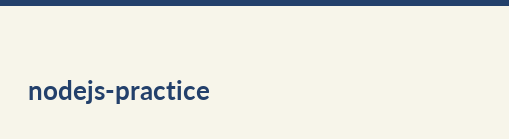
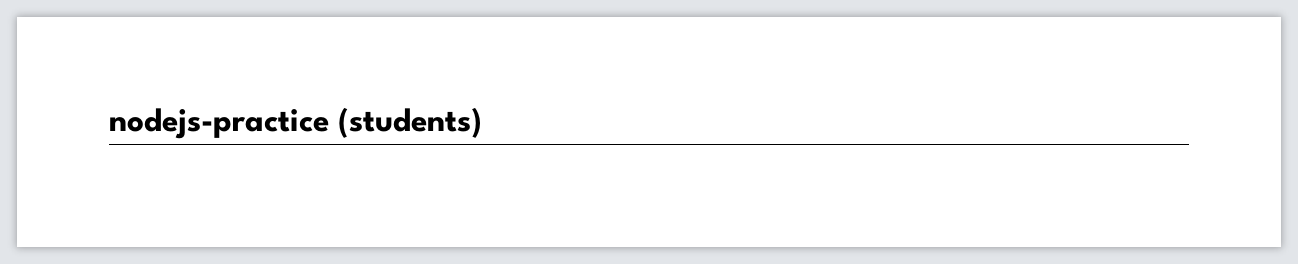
- nodejs-practice
+ nodejs-practice (students)

